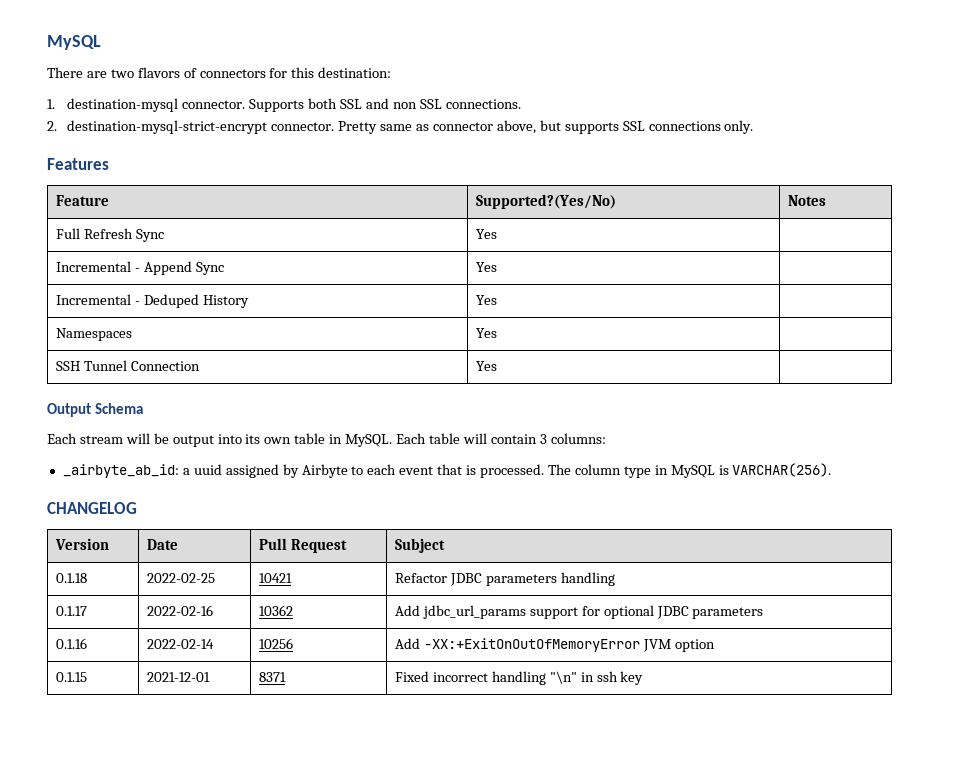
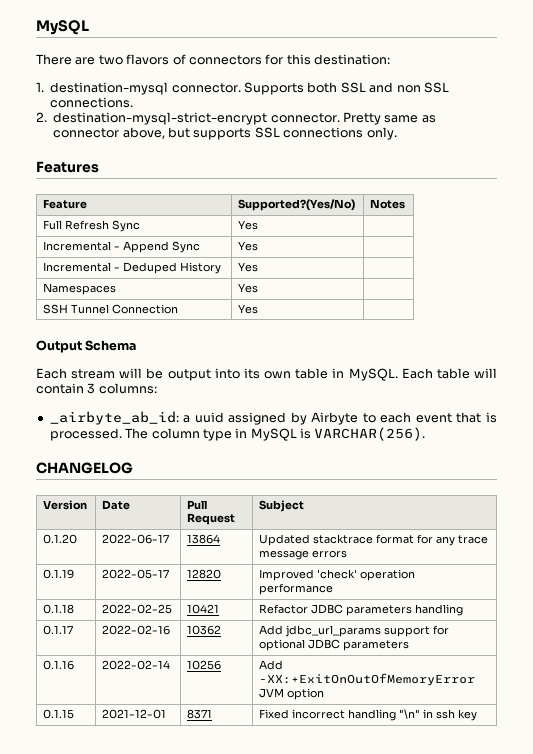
+ 0.1.20 | 2022-06-17 | 13864 | Updated stacktrace format for any trace message errors
+ 0.1.19 | 2022-05-17 | 12820 | Improved 'check' operation performance

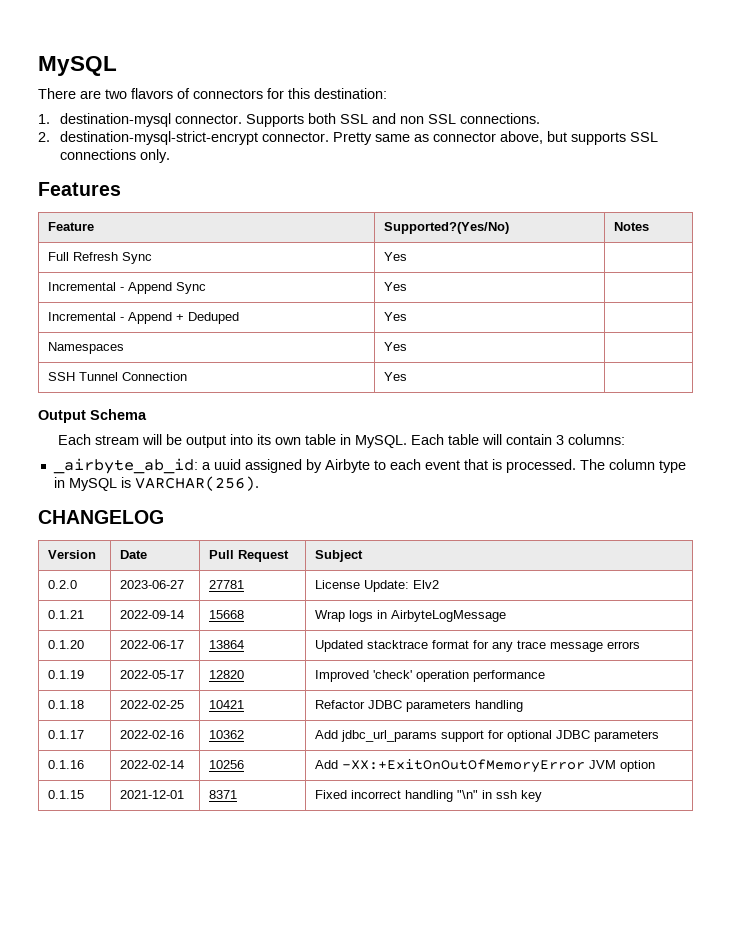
- Incremental - Deduped History | Yes |
+ Incremental - Append + Deduped | Yes |
+ 0.2.0 | 2023-06-27 | 27781 | License Update: Elv2
+ 0.1.21 | 2022-09-14 | 15668 | Wrap logs in AirbyteLogMessage

